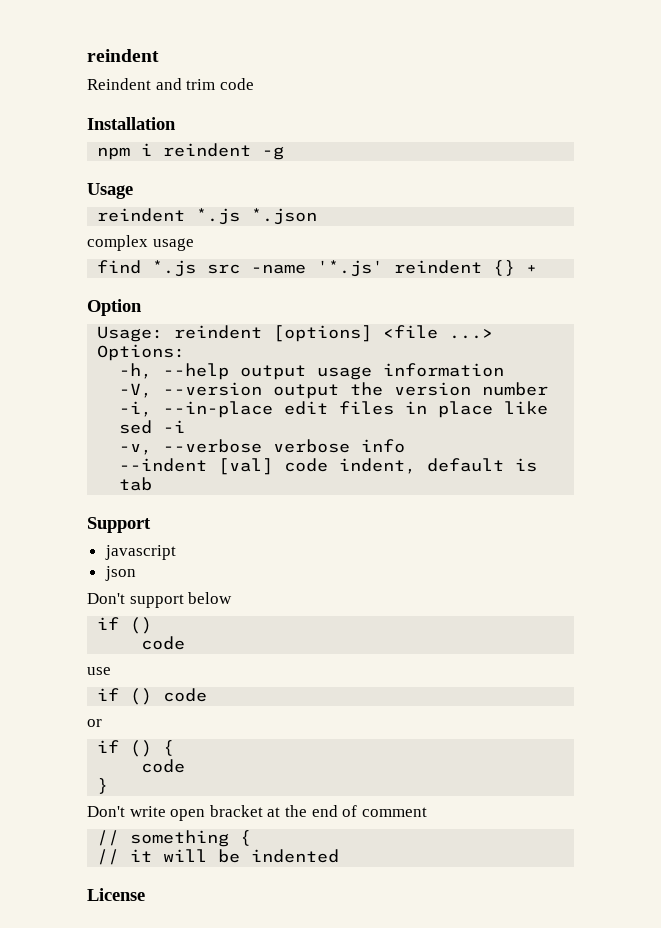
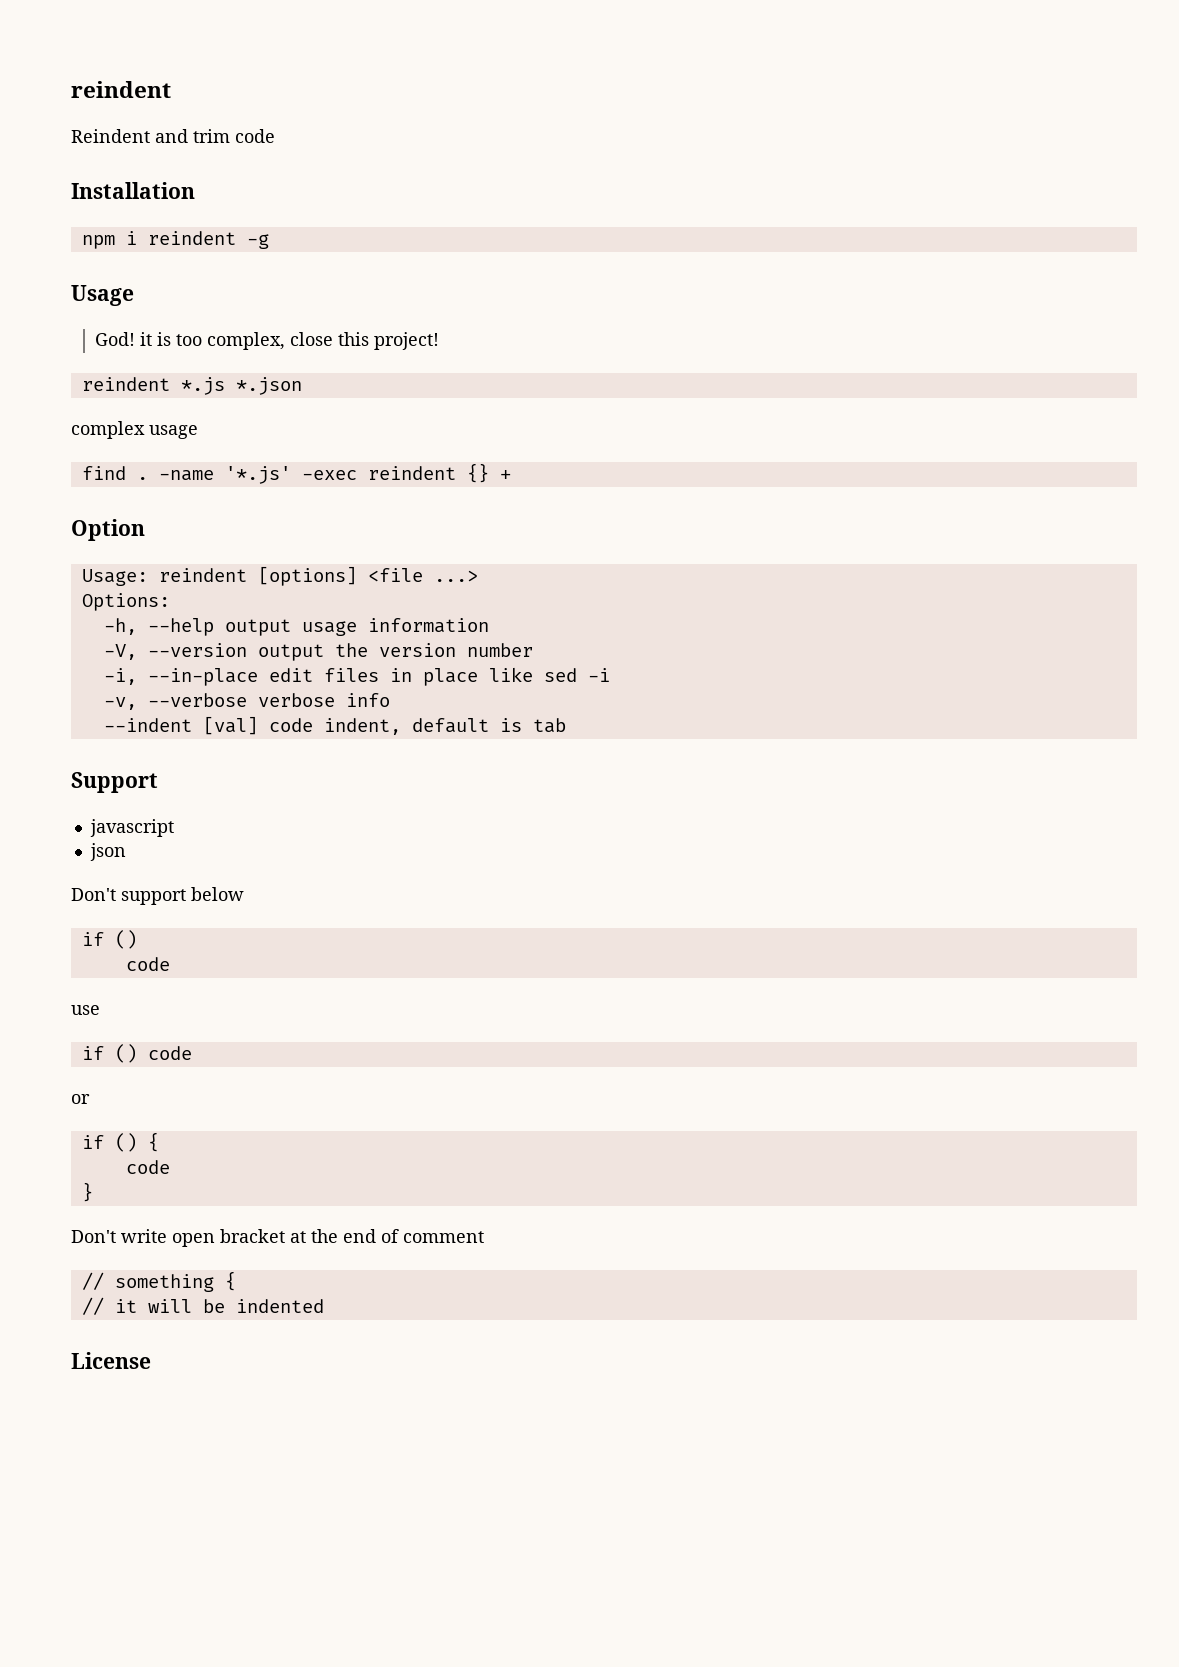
+ God! it is too complex, close this project!
- find *.js src -name '*.js' reindent {} +
+ find . -name '*.js' -exec reindent {} +

